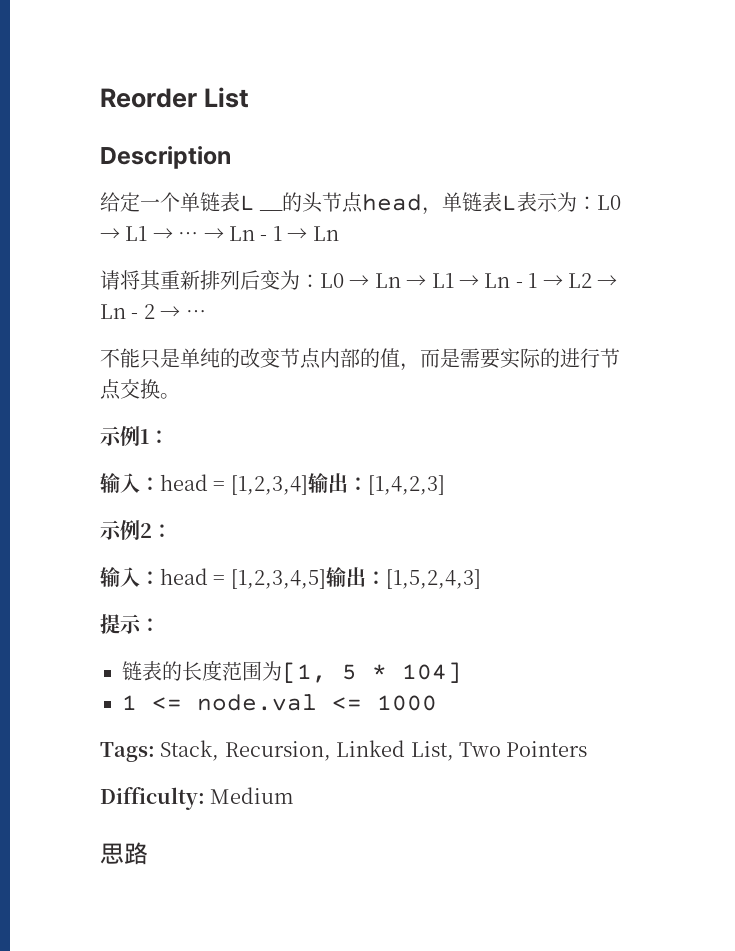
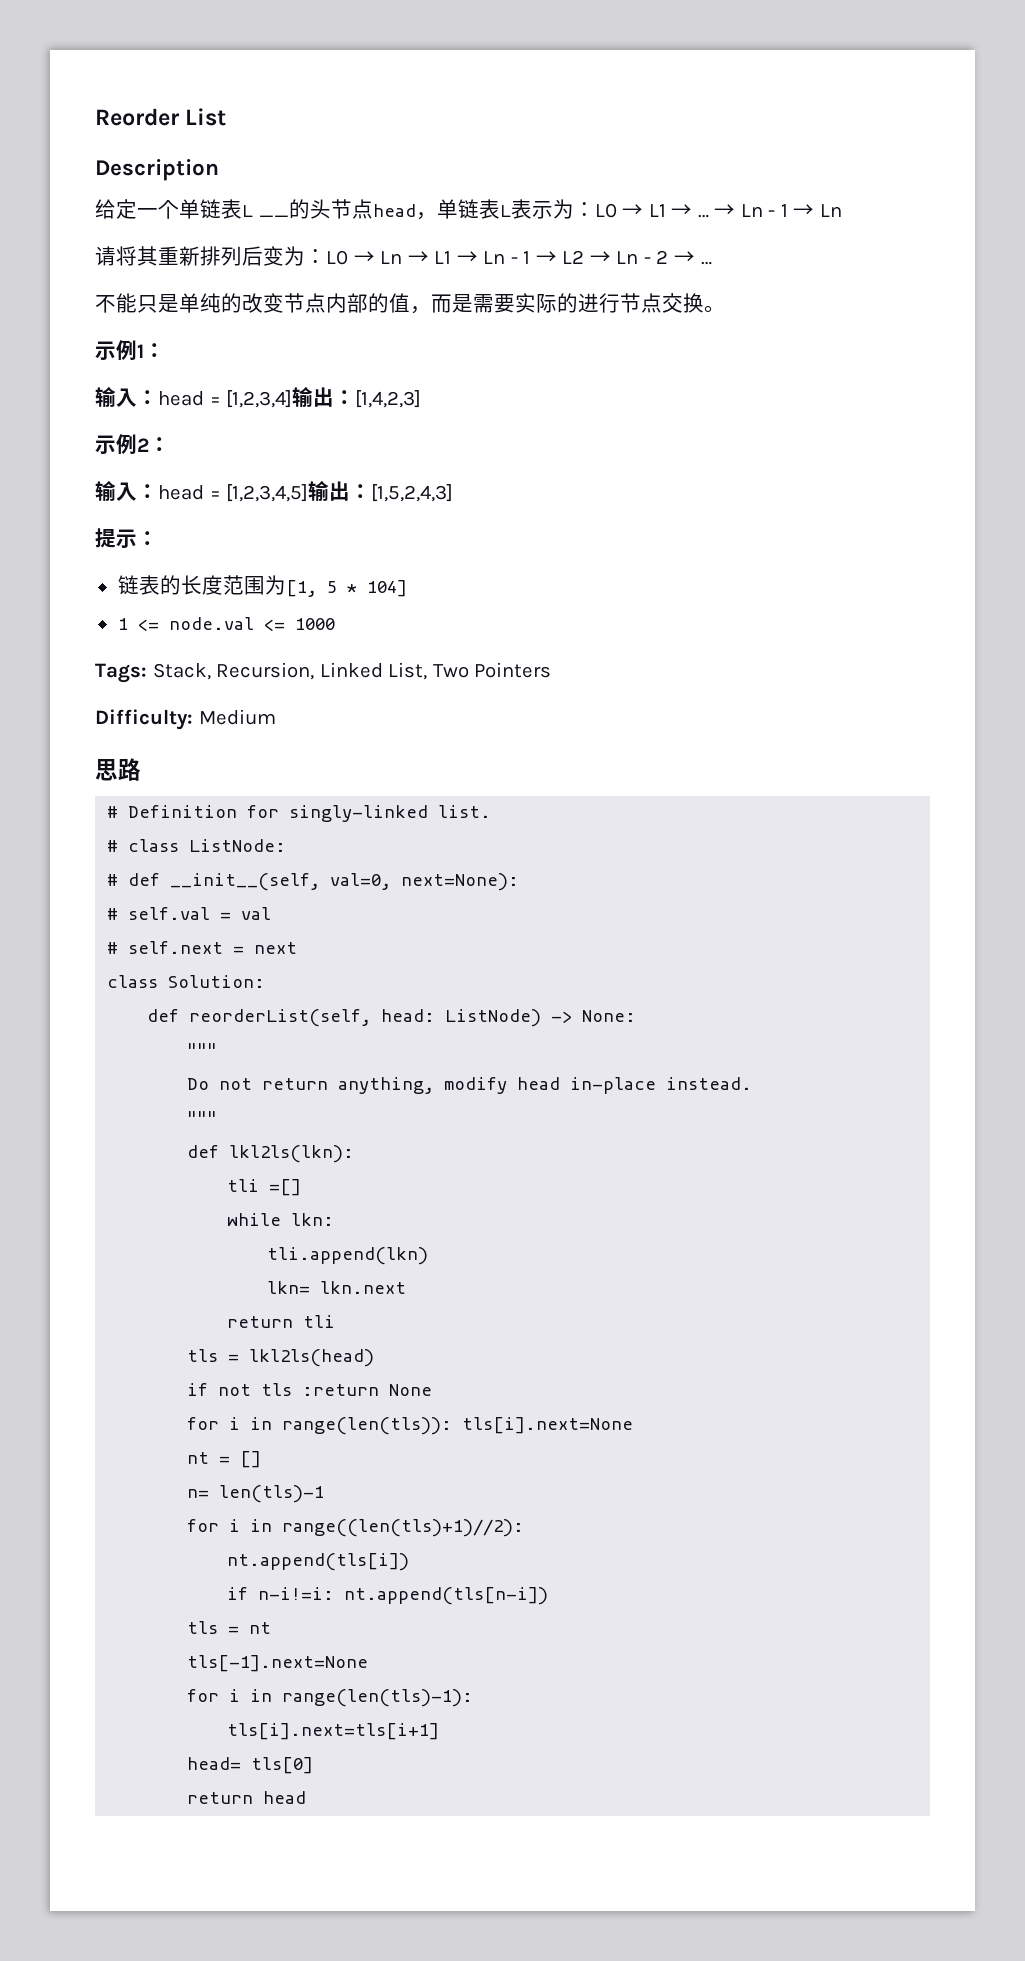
+ # Definition for singly-linked list.
+ # class ListNode:
+ # def __init__(self, val=0, next=None):
+ # self.val = val
+ # self.next = next
+ class Solution:
+ def reorderList(self, head: ListNode) -> None:
+ """
+ Do not return anything, modify head in-place instead.
+ """
+ def lkl2ls(lkn):
+ tli =[]
+ while lkn:
+ tli.append(lkn)
+ lkn= lkn.next
+ return tli
+ tls = lkl2ls(head)
+ if not tls :return None
+ for i in range(len(tls)): tls[i].next=None
+ nt = []
+ n= len(tls)-1
+ for i in range((len(tls)+1)//2):
+ nt.append(tls[i])
+ if n-i!=i: nt.append(tls[n-i])
+ tls = nt
+ tls[-1].next=None
+ for i in range(len(tls)-1):
+ tls[i].next=tls[i+1]
+ head= tls[0]
+ return head

